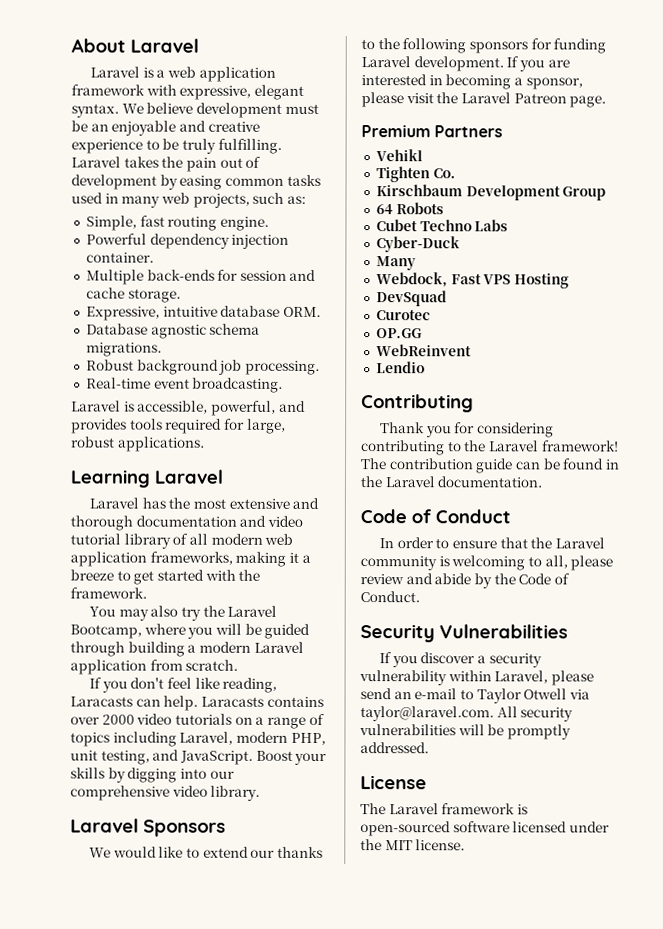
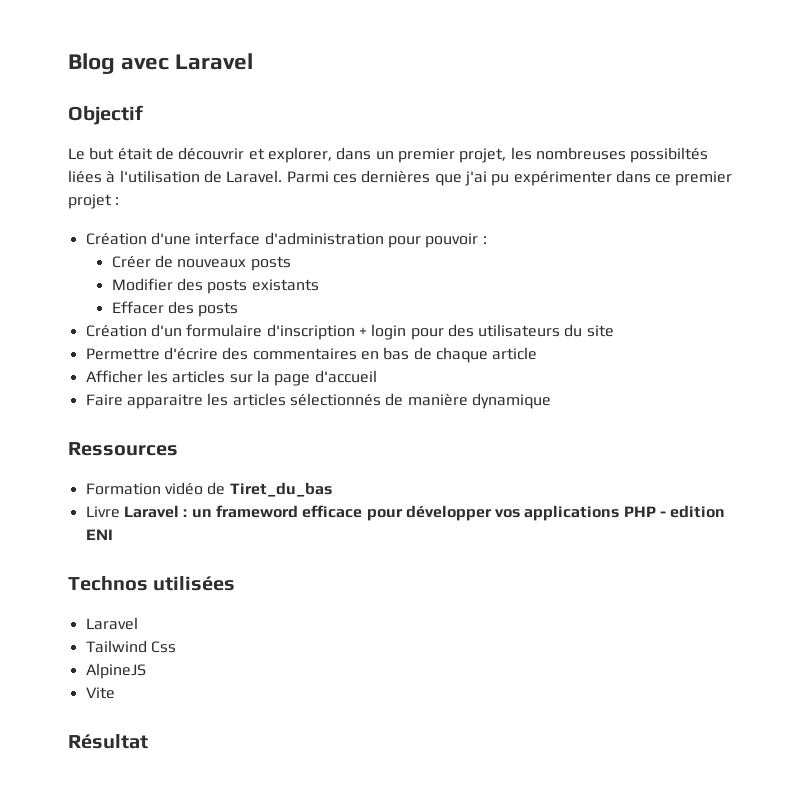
- About Laravel
- Laravel is a web application framework with expressive, elegant syntax. We believe development must be an enjoyable and creative experience to be truly fulfilling. Laravel takes the pain out of development by easing common tasks used in many web projects, such as:
- Simple, fast routing engine.
- Powerful dependency injection container.
- Multiple back-ends for session and cache storage.
- Expressive, intuitive database ORM.
- Database agnostic schema migrations.
- Robust background job processing.
- Real-time event broadcasting.
- Laravel is accessible, powerful, and provides tools required for large, robust applications.
- Learning Laravel
- Laravel has the most extensive and thorough documentation and video tutorial library of all modern web application frameworks, making it a breeze to get started with the framework.
- You may also try the Laravel Bootcamp, where you will be guided through building a modern Laravel application from scratch.
- If you don't feel like reading, Laracasts can help. Laracasts contains over 2000 video tutorials on a range of topics including Laravel, modern PHP, unit testing, and JavaScript. Boost your skills by digging into our comprehensive video library.
- Laravel Sponsors
- We would like to extend our thanks to the following sponsors for funding Laravel development. If you are interested in becoming a sponsor, please visit the Laravel Patreon page.
- Premium Partners
- Vehikl
- Tighten Co.
- Kirschbaum Development Group
- 64 Robots
- Cubet Techno Labs
- Cyber-Duck
- Many
- Webdock, Fast VPS Hosting
- DevSquad
- Curotec
- OP.GG
- WebReinvent
- Lendio
- Contributing
- Thank you for considering contributing to the Laravel framework! The contribution guide can be found in the Laravel documentation.
- Code of Conduct
- In order to ensure that the Laravel community is welcoming to all, please review and abide by the Code of Conduct.
- Security Vulnerabilities
- If you discover a security vulnerability within Laravel, please send an e-mail to Taylor Otwell via taylor@laravel.com. All security vulnerabilities will be promptly addressed.
- License
- The Laravel framework is open-sourced software licensed under the MIT license.
+ Blog avec Laravel
+ Objectif
+ Le but était de découvrir et explorer, dans un premier projet, les nombreuses possibiltés liées à l'utilisation de Laravel. Parmi ces dernières que j'ai pu expérimenter dans ce premier projet :
+ Création d'une interface d'administration pour pouvoir :
+ Créer de nouveaux posts
+ Modifier des posts existants
+ Effacer des posts
+ Création d'un formulaire d'inscription + login pour des utilisateurs du site
+ Permettre d'écrire des commentaires en bas de chaque article
+ Afficher les articles sur la page d'accueil
+ Faire apparaitre les articles sélectionnés de manière dynamique
+ Ressources
+ Formation vidéo de Tiret_du_bas
+ Livre Laravel : un frameword efficace pour développer vos applications PHP - edition ENI
+ Technos utilisées
+ Laravel
+ Tailwind Css
+ AlpineJS
+ Vite
+ Résultat

